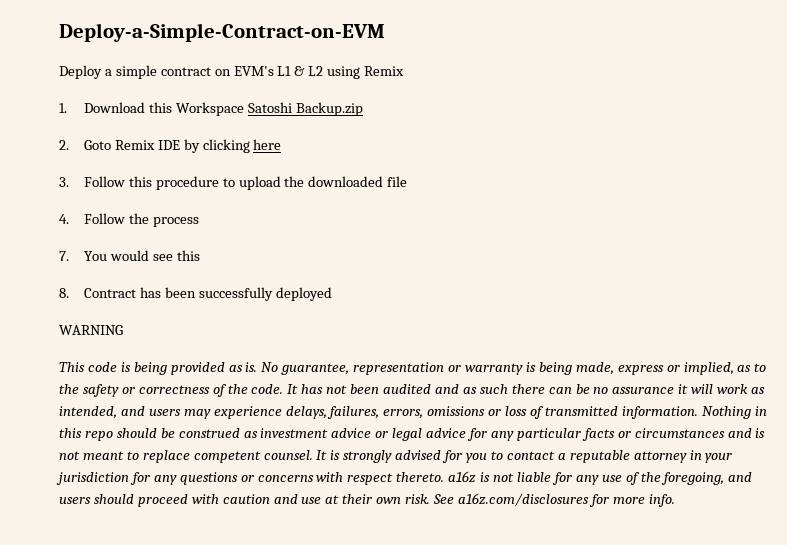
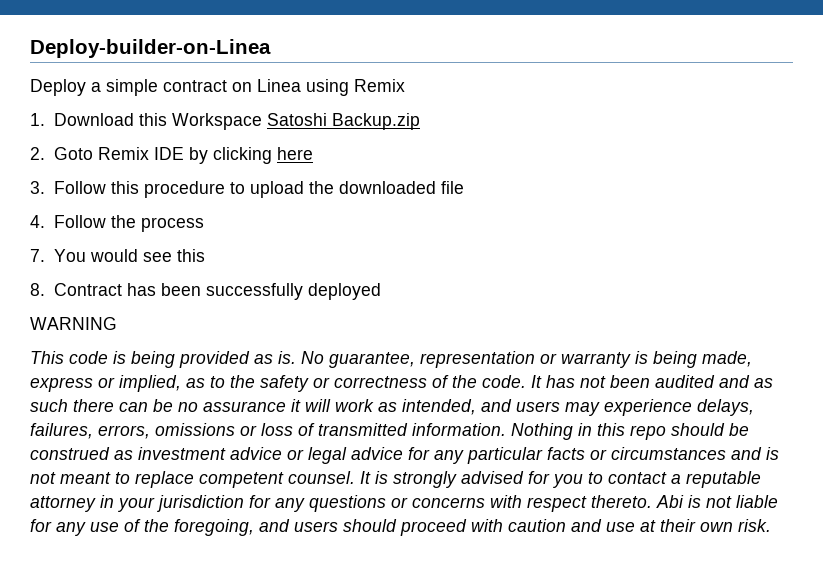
- Deploy-a-Simple-Contract-on-EVM
+ Deploy-builder-on-Linea
- Deploy a simple contract on EVM's L1 & L2 using Remix
+ Deploy a simple contract on Linea using Remix
- It is strongly advised for you to contact a reputable attorney in your jurisdiction for any questions or concerns with respect thereto. a16z is not liable for any use of the foregoing, and users should proceed with caution and use at their own risk. See a16z.com/disclosures for more info.
+ It is strongly advised for you to contact a reputable attorney in your jurisdiction for any questions or concerns with respect thereto. Abi is not liable for any use of the foregoing, and users should proceed with caution and use at their own risk.

